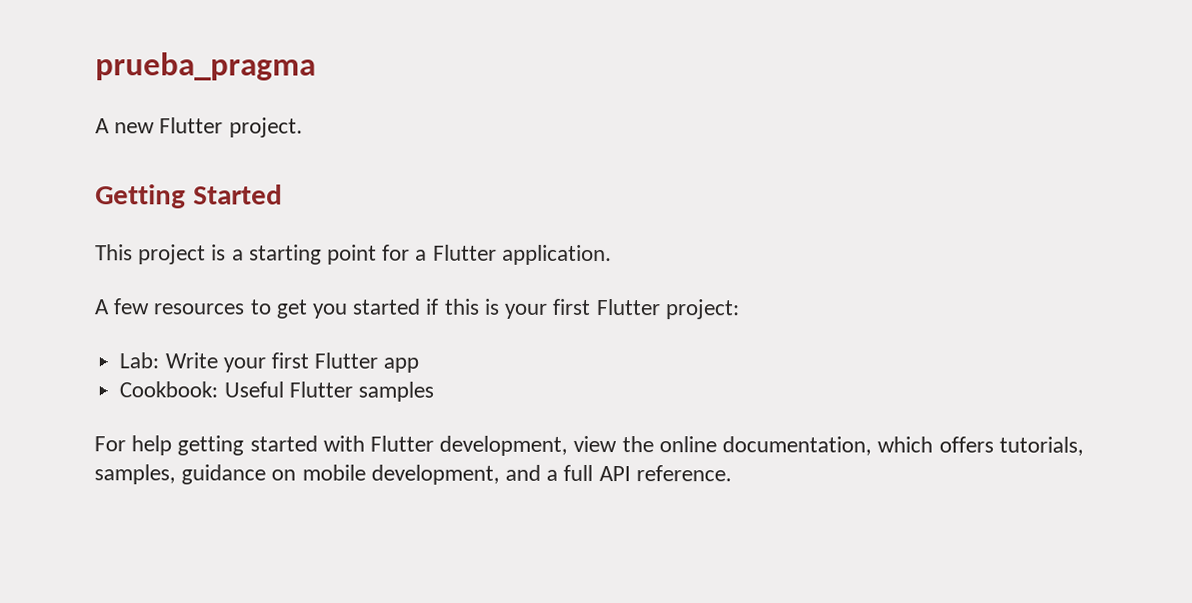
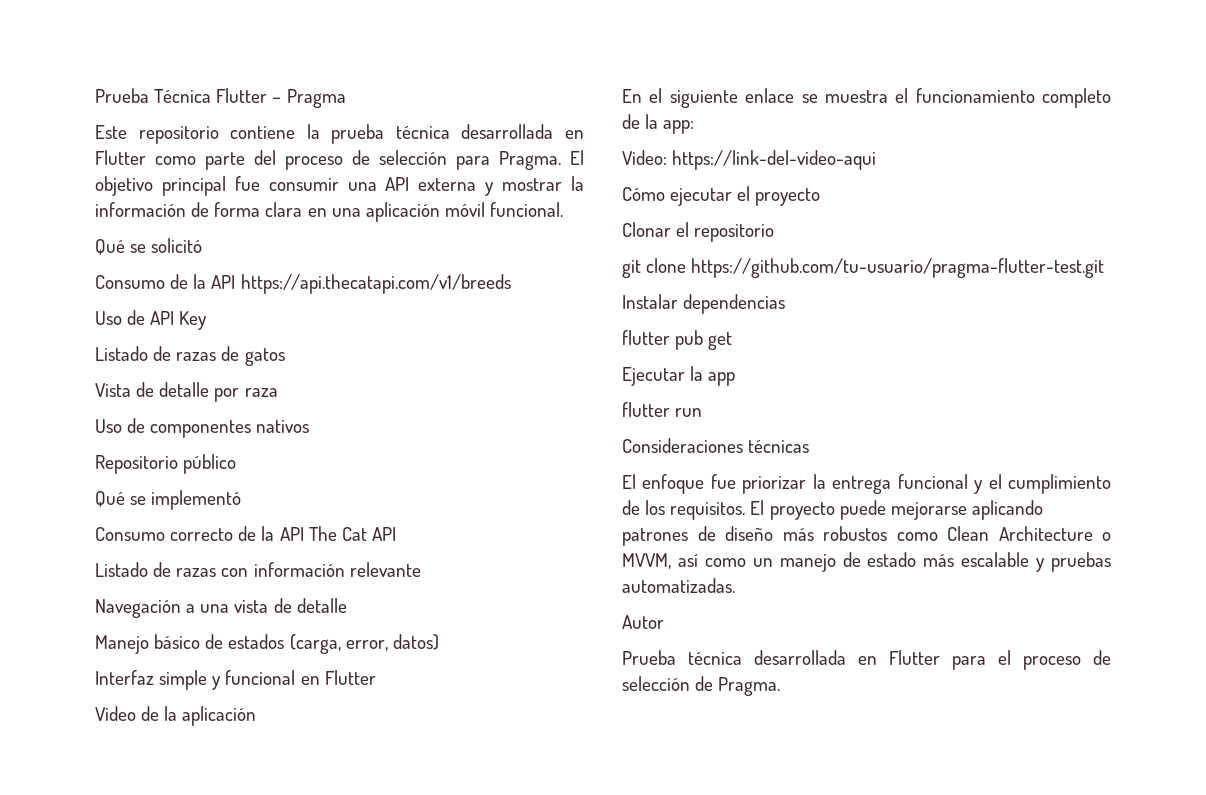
- prueba_pragma
- A new Flutter project.
- Getting Started
- This project is a starting point for a Flutter application.
- A few resources to get you started if this is your first Flutter project:
- Lab: Write your first Flutter app
- Cookbook: Useful Flutter samples
- For help getting started with Flutter development, view the online documentation, which offers tutorials, samples, guidance on mobile development, and a full API reference.
+ Prueba Técnica Flutter – Pragma
+ Este repositorio contiene la prueba técnica desarrollada en Flutter como parte del proceso de selección para Pragma. El objetivo principal fue consumir una API externa y mostrar la información de forma clara en una aplicación móvil funcional.
+ Qué se solicitó
+ Consumo de la API https://api.thecatapi.com/v1/breeds
+ Uso de API Key
+ Listado de razas de gatos
+ Vista de detalle por raza
+ Uso de componentes nativos
+ Repositorio público
+ Qué se implementó
+ Consumo correcto de la API The Cat API
+ Listado de razas con información relevante
+ Navegación a una vista de detalle
+ Manejo básico de estados (carga, error, datos)
+ Interfaz simple y funcional en Flutter
+ Video de la aplicación
+ En el siguiente enlace se muestra el funcionamiento completo de la app:
+ Video: https://link-del-video-aqui
+ Cómo ejecutar el proyecto
+ Clonar el repositorio
+ git clone https://github.com/tu-usuario/pragma-flutter-test.git
+ Instalar dependencias
+ flutter pub get
+ Ejecutar la app
+ flutter run
+ Consideraciones técnicas
+ El enfoque fue priorizar la entrega funcional y el cumplimiento de los requisitos. El proyecto puede mejorarse aplicando patrones de diseño más robustos como Clean Architecture o MVVM, así como un manejo de estado más escalable y pruebas automatizadas.
+ Autor
+ Prueba técnica desarrollada en Flutter para el proceso de selección de Pragma.

